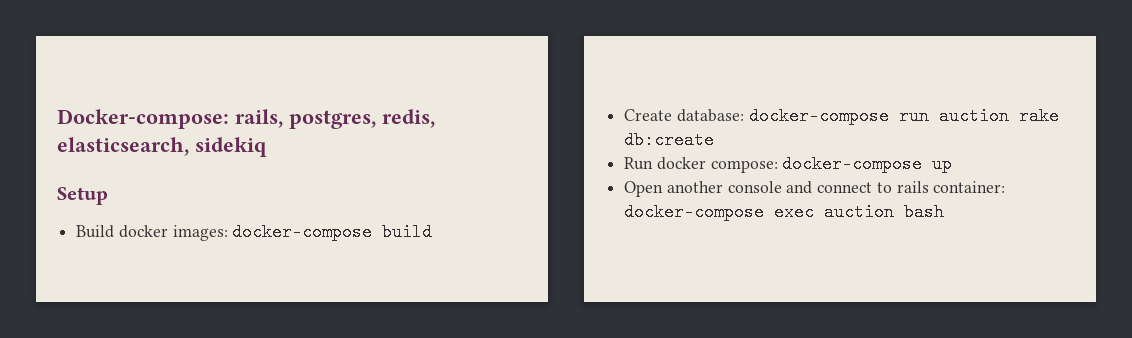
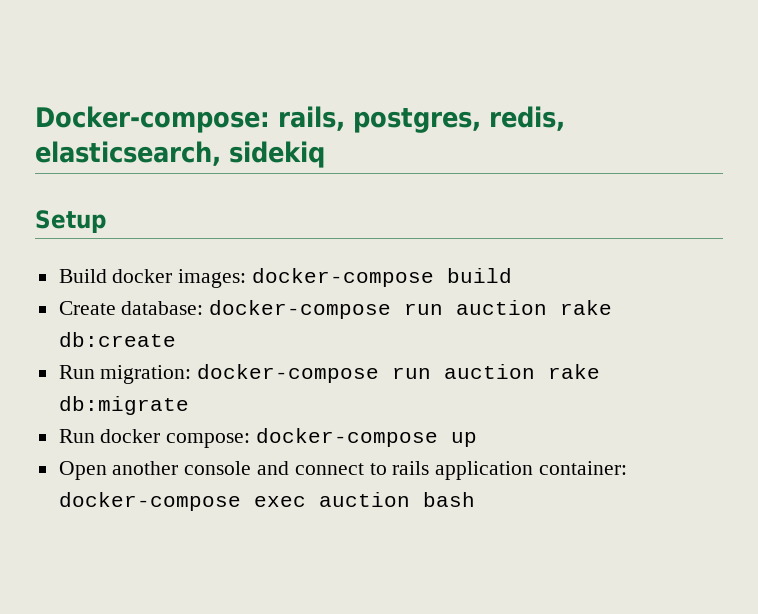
+ Run migration: docker-compose run auction rake db:migrate
- Open another console and connect to rails container: docker-compose exec auction bash
+ Open another console and connect to rails application container: docker-compose exec auction bash

